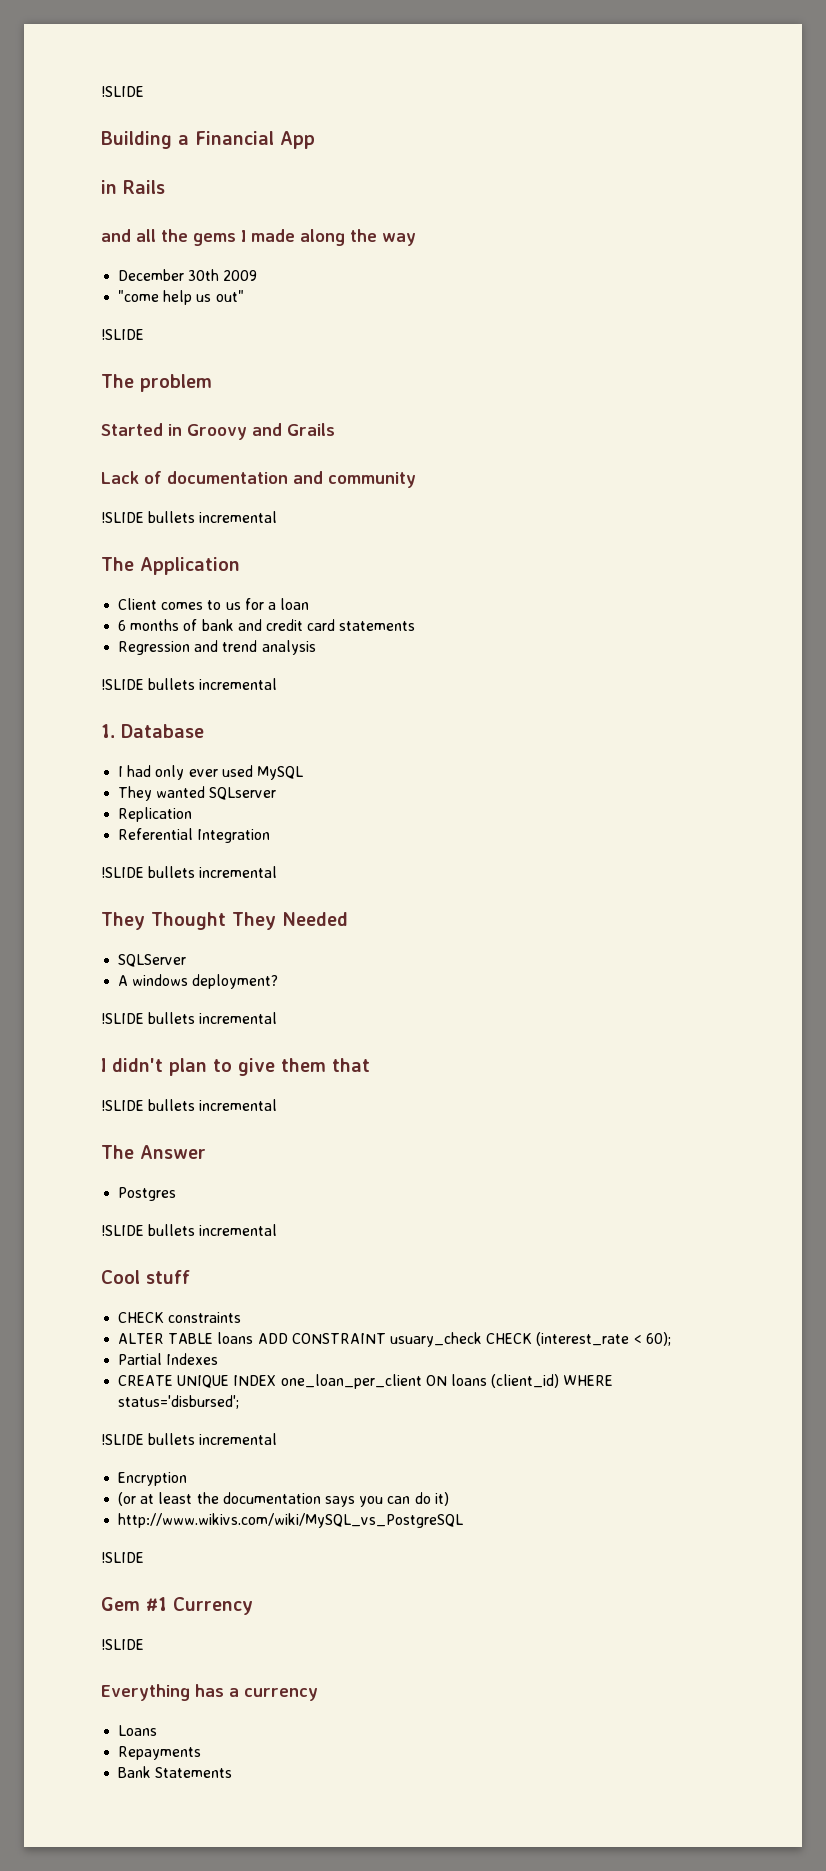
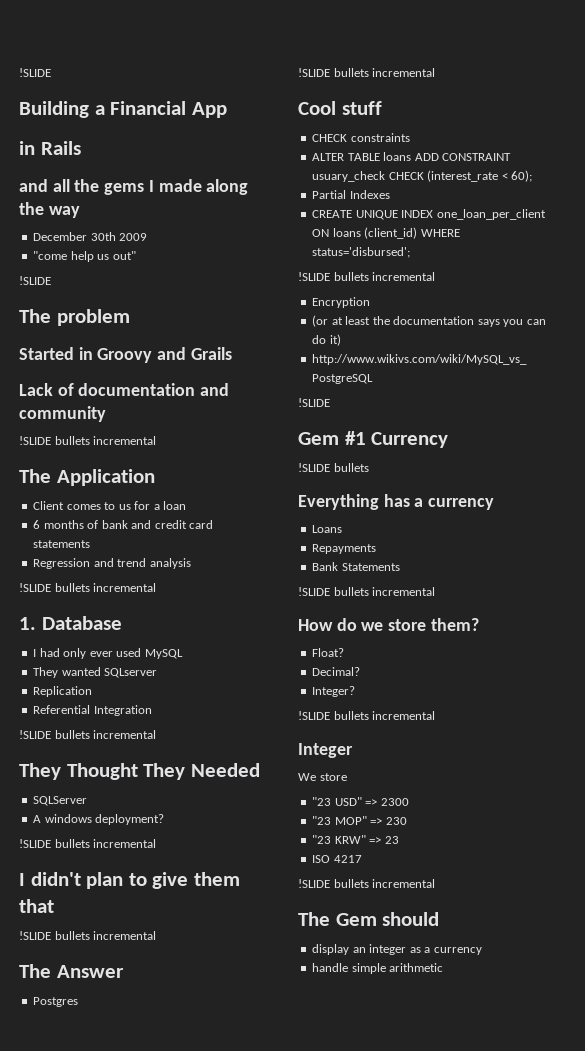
  Gem #1 Currency
- !SLIDE
+ !SLIDE bullets
  Bank Statements
+ !SLIDE bullets incremental
+ How do we store them?
+ Float?
+ Decimal?
+ Integer?
+ !SLIDE bullets incremental
+ Integer
+ We store
+ "23 USD" => 2300
+ "23 MOP" => 230
+ "23 KRW" => 23
+ ISO 4217
+ !SLIDE bullets incremental
+ The Gem should
+ display an integer as a currency
+ handle simple arithmetic

